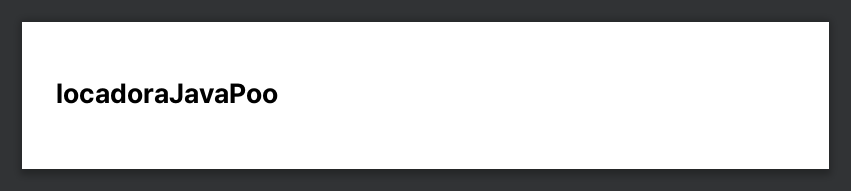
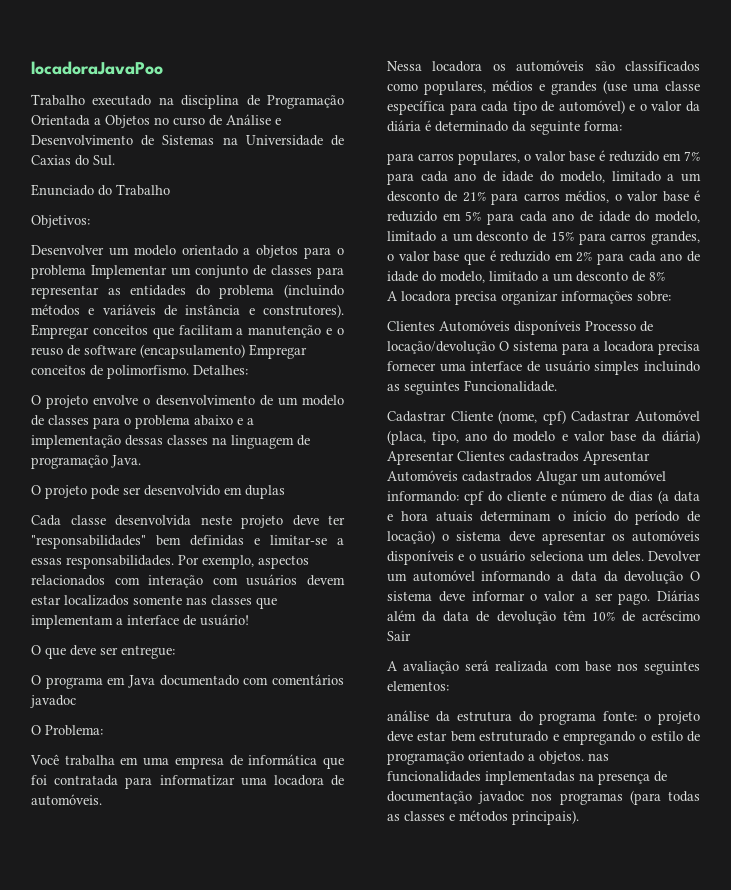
+ Trabalho executado na disciplina de Programação Orientada a Objetos no curso de Análise e Desenvolvimento de Sistemas na Universidade de Caxias do Sul.
+ Enunciado do Trabalho
+ Objetivos:
+ Desenvolver um modelo orientado a objetos para o problema Implementar um conjunto de classes para representar as entidades do problema (incluindo métodos e variáveis de instância e construtores). Empregar conceitos que facilitam a manutenção e o reuso de software (encapsulamento) Empregar conceitos de polimorfismo. Detalhes:
+ O projeto envolve o desenvolvimento de um modelo de classes para o problema abaixo e a implementação dessas classes na linguagem de programação Java.
+ O projeto pode ser desenvolvido em duplas
+ Cada classe desenvolvida neste projeto deve ter "responsabilidades" bem definidas e limitar-se a essas responsabilidades. Por exemplo, aspectos relacionados com interação com usuários devem estar localizados somente nas classes que implementam a interface de usuário!
+ O que deve ser entregue:
+ O programa em Java documentado com comentários javadoc
+ O Problema:
+ Você trabalha em uma empresa de informática que foi contratada para informatizar uma locadora de automóveis.
+ Nessa locadora os automóveis são classificados como populares, médios e grandes (use uma classe específica para cada tipo de automóvel) e o valor da diária é determinado da seguinte forma:
+ para carros populares, o valor base é reduzido em 7% para cada ano de idade do modelo, limitado a um desconto de 21% para carros médios, o valor base é reduzido em 5% para cada ano de idade do modelo, limitado a um desconto de 15% para carros grandes, o valor base que é reduzido em 2% para cada ano de idade do modelo, limitado a um desconto de 8%
+ A locadora precisa organizar informações sobre:
+ Clientes Automóveis disponíveis Processo de locação/devolução O sistema para a locadora precisa fornecer uma interface de usuário simples incluindo as seguintes Funcionalidade.
+ Cadastrar Cliente (nome, cpf) Cadastrar Automóvel (placa, tipo, ano do modelo e valor base da diária) Apresentar Clientes cadastrados Apresentar Automóveis cadastrados Alugar um automóvel informando: cpf do cliente e número de dias (a data e hora atuais determinam o início do período de locação) o sistema deve apresentar os automóveis disponíveis e o usuário seleciona um deles. Devolver um automóvel informando a data da devolução O sistema deve informar o valor a ser pago. Diárias além da data de devolução têm 10% de acréscimo Sair
+ A avaliação será realizada com base nos seguintes elementos:
+ análise da estrutura do programa fonte: o projeto deve estar bem estruturado e empregando o estilo de programação orientado a objetos. nas funcionalidades implementadas na presença de documentação javadoc nos programas (para todas as classes e métodos principais).

